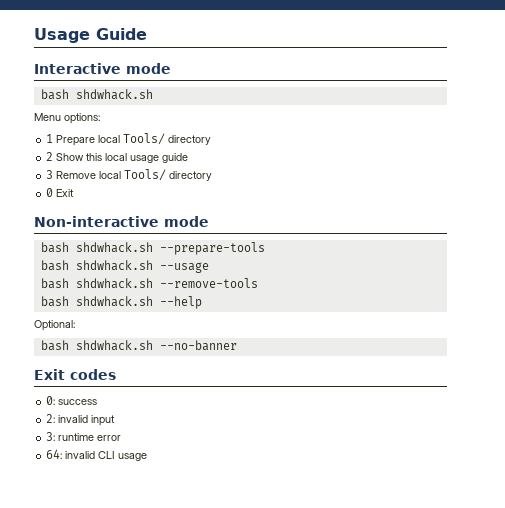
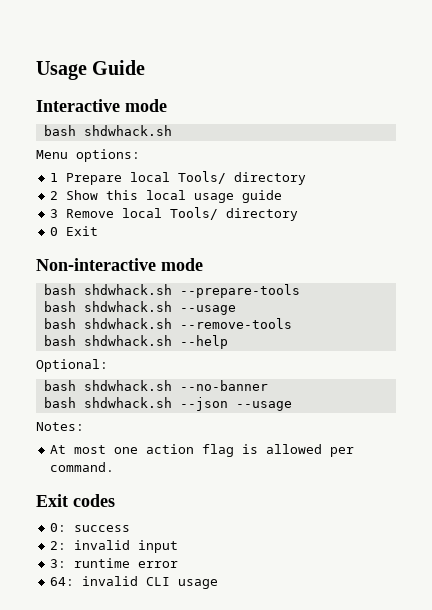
+ bash shdwhack.sh --json --usage
+ Notes:
+ At most one action flag is allowed per command.

